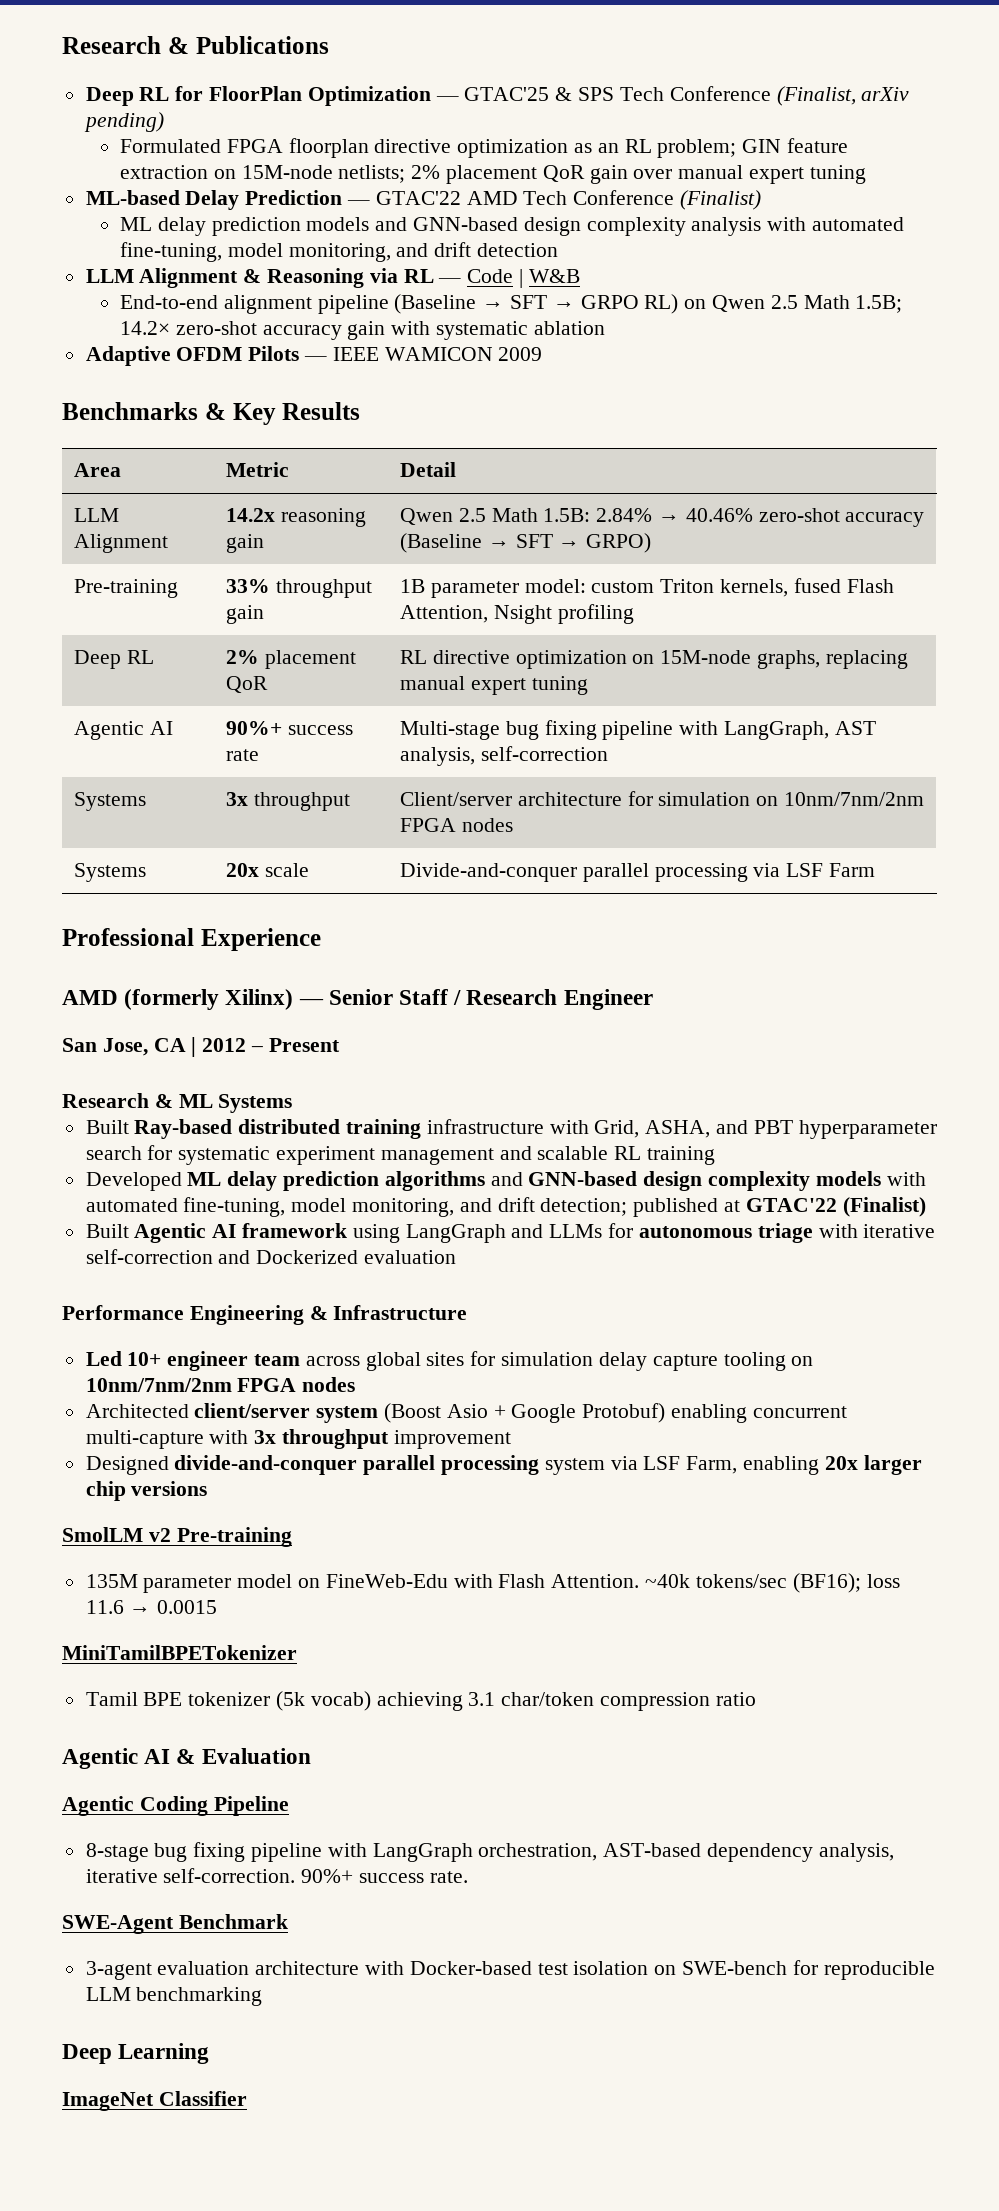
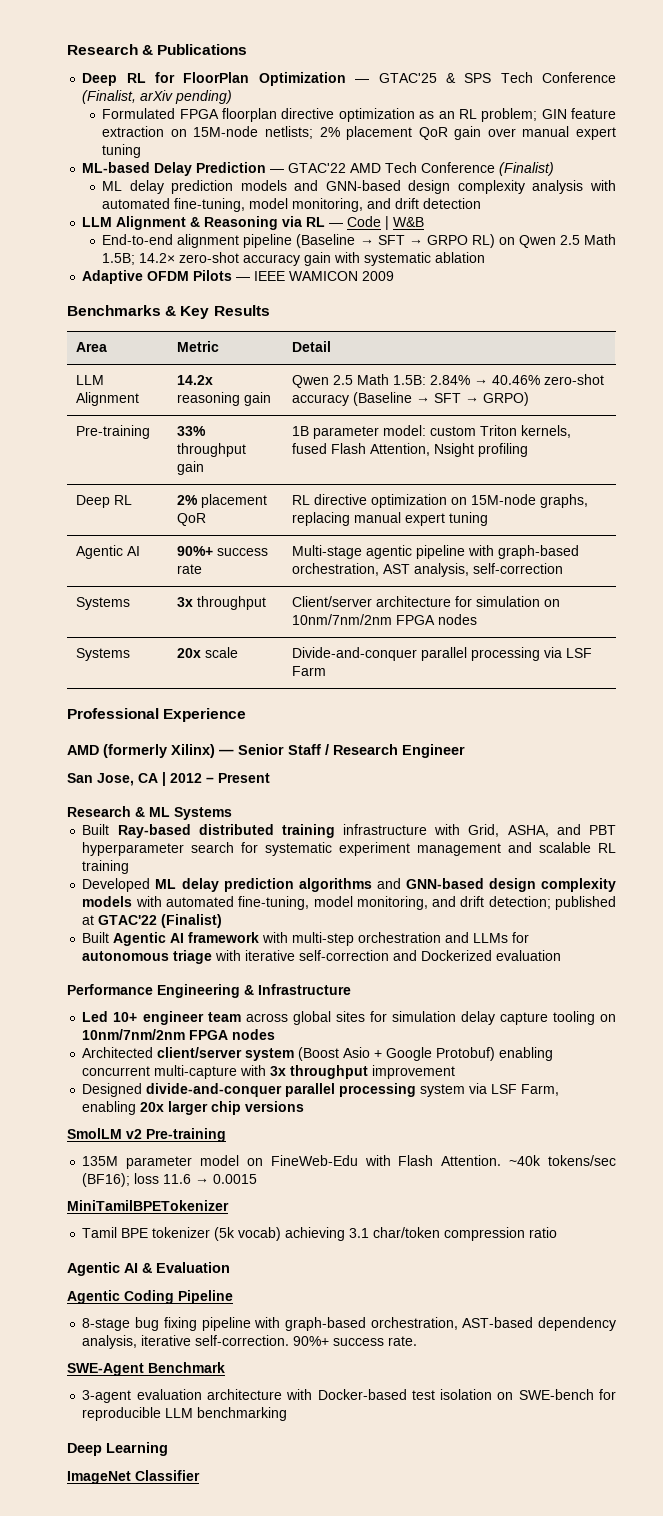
- Agentic AI | 90%+ success rate | Multi-stage bug fixing pipeline with LangGraph, AST analysis, self-correction
+ Agentic AI | 90%+ success rate | Multi-stage agentic pipeline with graph-based orchestration, AST analysis, self-correction
- Built Agentic AI framework using LangGraph and LLMs for autonomous triage with iterative self-correction and Dockerized evaluation
+ Built Agentic AI framework with multi-step orchestration and LLMs for autonomous triage with iterative self-correction and Dockerized evaluation
- 8-stage bug fixing pipeline with LangGraph orchestration, AST-based dependency analysis, iterative self-correction.
+ 8-stage bug fixing pipeline with graph-based orchestration, AST-based dependency analysis, iterative self-correction.

